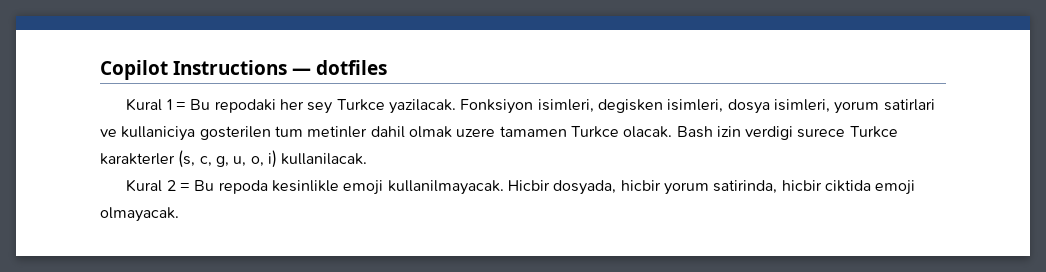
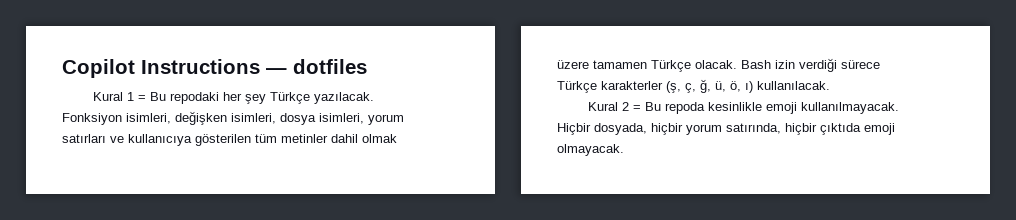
- Kural 1 = Bu repodaki her sey Turkce yazilacak.
+ Kural 1 = Bu repodaki her şey Türkçe yazılacak.
- Fonksiyon isimleri, degisken isimleri, dosya isimleri, yorum satirlari ve kullaniciya gosterilen tum metinler dahil olmak uzere tamamen Turkce olacak. Bash izin verdigi surece Turkce karakterler (s, c, g, u, o, i) kullanilacak.
+ Fonksiyon isimleri, değişken isimleri, dosya isimleri, yorum satırları ve kullanıcıya gösterilen tüm metinler dahil olmak üzere tamamen Türkçe olacak. Bash izin verdiği sürece Türkçe karakterler (ş, ç, ğ, ü, ö, ı) kullanılacak.
- Kural 2 = Bu repoda kesinlikle emoji kullanilmayacak. Hicbir dosyada, hicbir yorum satirinda, hicbir ciktida emoji olmayacak.
+ Kural 2 = Bu repoda kesinlikle emoji kullanılmayacak. Hiçbir dosyada, hiçbir yorum satırında, hiçbir çıktıda emoji olmayacak.

